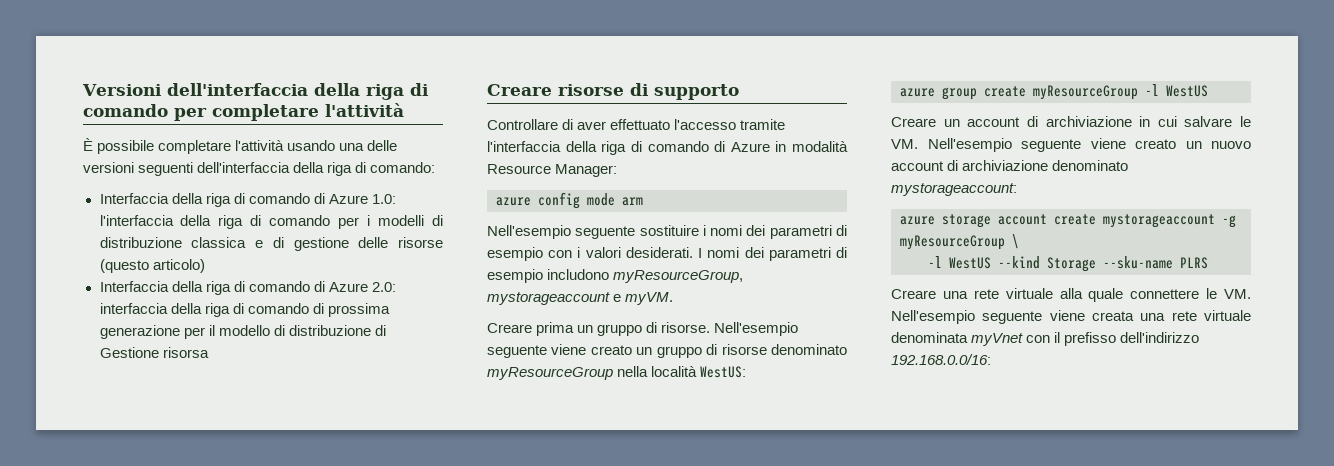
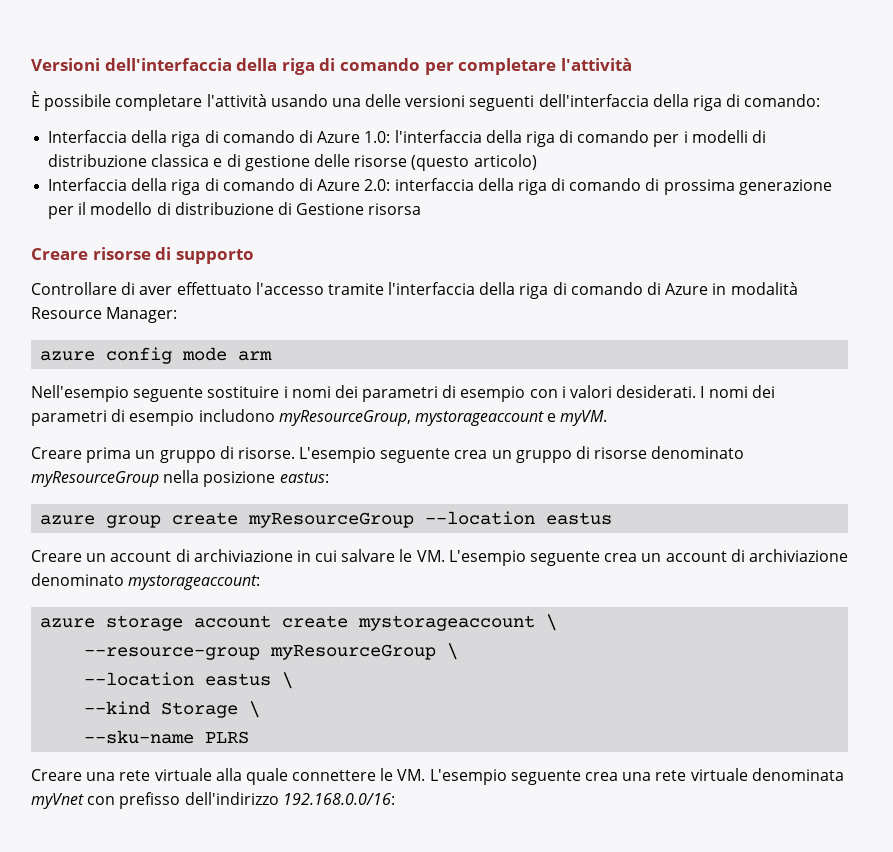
- Nell'esempio seguente viene creato un gruppo di risorse denominato myResourceGroup nella località WestUS:
+ L'esempio seguente crea un gruppo di risorse denominato myResourceGroup nella posizione eastus:
- azure group create myResourceGroup -l WestUS
+ azure group create myResourceGroup --location eastus
- Creare un account di archiviazione in cui salvare le VM. Nell'esempio seguente viene creato un nuovo account di archiviazione denominato mystorageaccount:
+ Creare un account di archiviazione in cui salvare le VM. L'esempio seguente crea un account di archiviazione denominato mystorageaccount:
- azure storage account create mystorageaccount -g myResourceGroup \
+ azure storage account create mystorageaccount \
+ --resource-group myResourceGroup \
- -l WestUS --kind Storage --sku-name PLRS
+ --location eastus \
+ --kind Storage \
+ --sku-name PLRS
- Creare una rete virtuale alla quale connettere le VM. Nell'esempio seguente viene creata una rete virtuale denominata myVnet con il prefisso dell'indirizzo 192.168.0.0/16:
+ Creare una rete virtuale alla quale connettere le VM. L'esempio seguente crea una rete virtuale denominata myVnet con prefisso dell'indirizzo 192.168.0.0/16:

